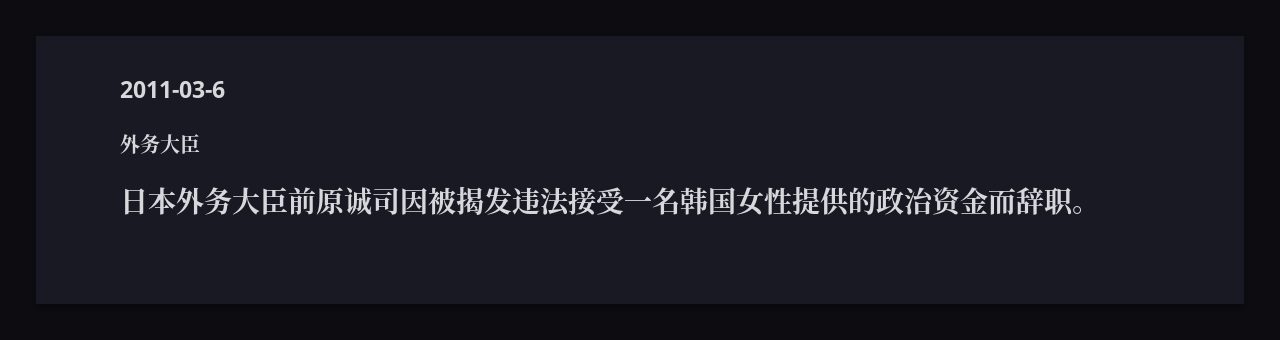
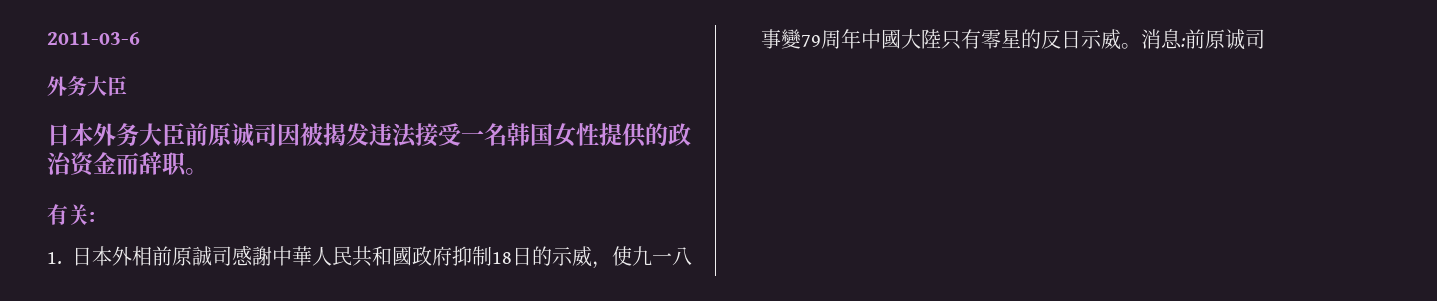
+ 有关:
+ 1.日本外相前原誠司感謝中華人民共和國政府抑制18日的示威，使九一八事變79周年中國大陸只有零星的反日示威。消息:前原诚司

